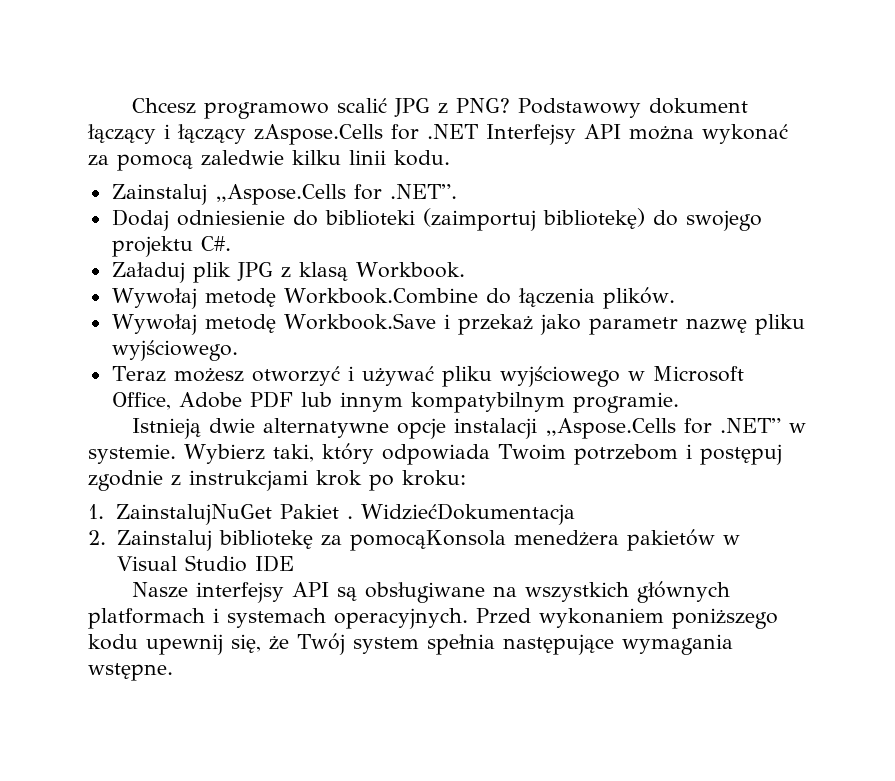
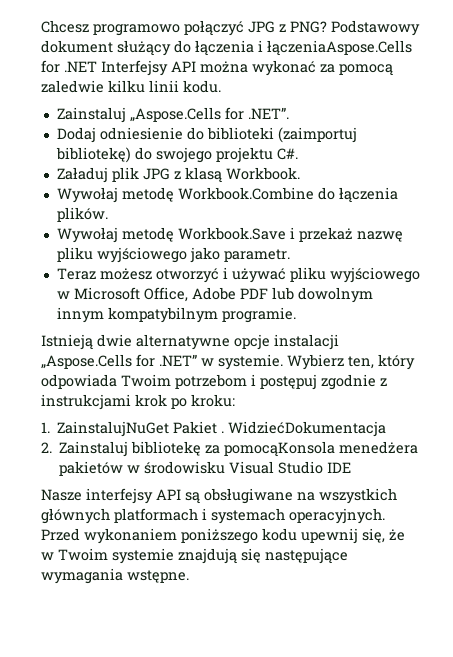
- Chcesz programowo scalić JPG z PNG?
+ Chcesz programowo połączyć JPG z PNG?
- Podstawowy dokument łączący i łączący zAspose.Cells for .NET Interfejsy API można wykonać za pomocą zaledwie kilku linii kodu.
+ Podstawowy dokument służący do łączenia i łączeniaAspose.Cells for .NET Interfejsy API można wykonać za pomocą zaledwie kilku linii kodu.
- Wywołaj metodę Workbook.Save i przekaż jako parametr nazwę pliku wyjściowego.
+ Wywołaj metodę Workbook.Save i przekaż nazwę pliku wyjściowego jako parametr.
- Teraz możesz otworzyć i używać pliku wyjściowego w Microsoft Office, Adobe PDF lub innym kompatybilnym programie.
+ Teraz możesz otworzyć i używać pliku wyjściowego w Microsoft Office, Adobe PDF lub dowolnym innym kompatybilnym programie.
- Wybierz taki, który odpowiada Twoim potrzebom i postępuj zgodnie z instrukcjami krok po kroku:
+ Wybierz ten, który odpowiada Twoim potrzebom i postępuj zgodnie z instrukcjami krok po kroku:
- 2. Zainstaluj bibliotekę za pomocąKonsola menedżera pakietów w Visual Studio IDE
+ 2. Zainstaluj bibliotekę za pomocąKonsola menedżera pakietów w środowisku Visual Studio IDE
- Przed wykonaniem poniższego kodu upewnij się, że Twój system spełnia następujące wymagania wstępne.
+ Przed wykonaniem poniższego kodu upewnij się, że w Twoim systemie znajdują się następujące wymagania wstępne.

